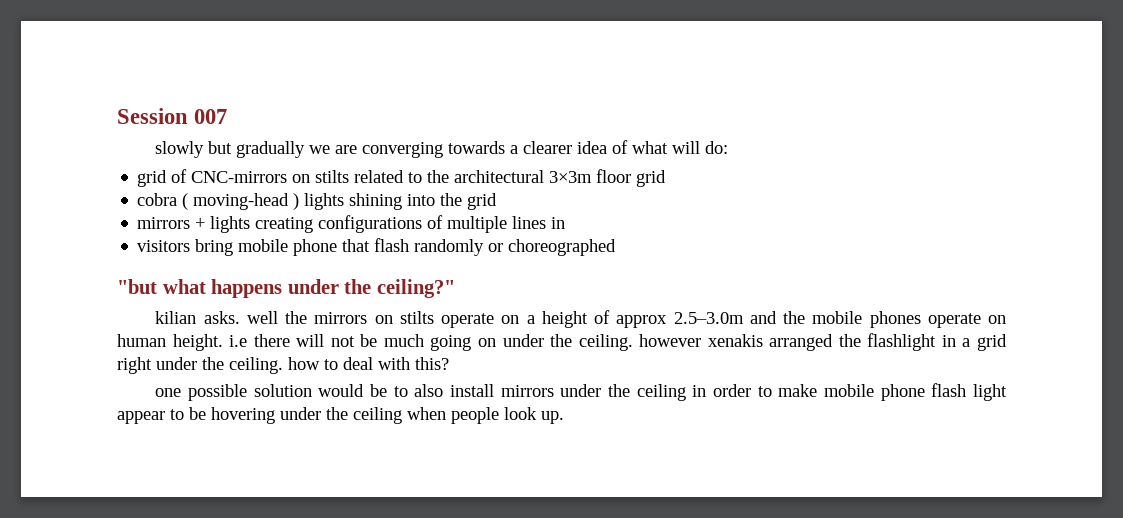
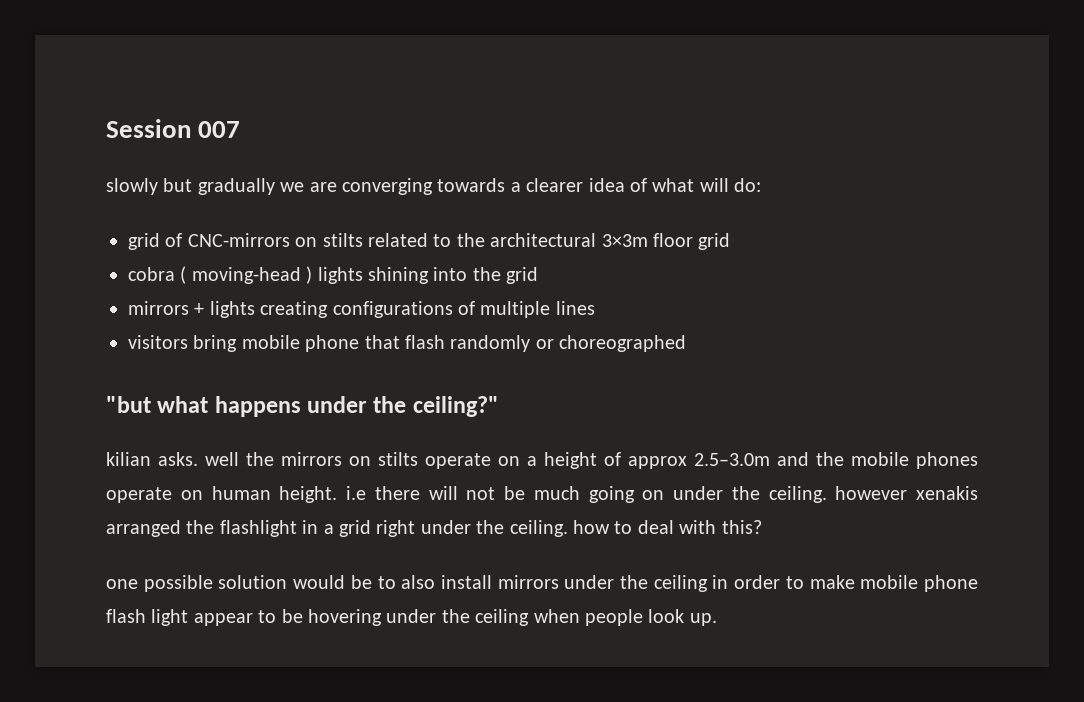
- mirrors + lights creating configurations of multiple lines in
+ mirrors + lights creating configurations of multiple lines

